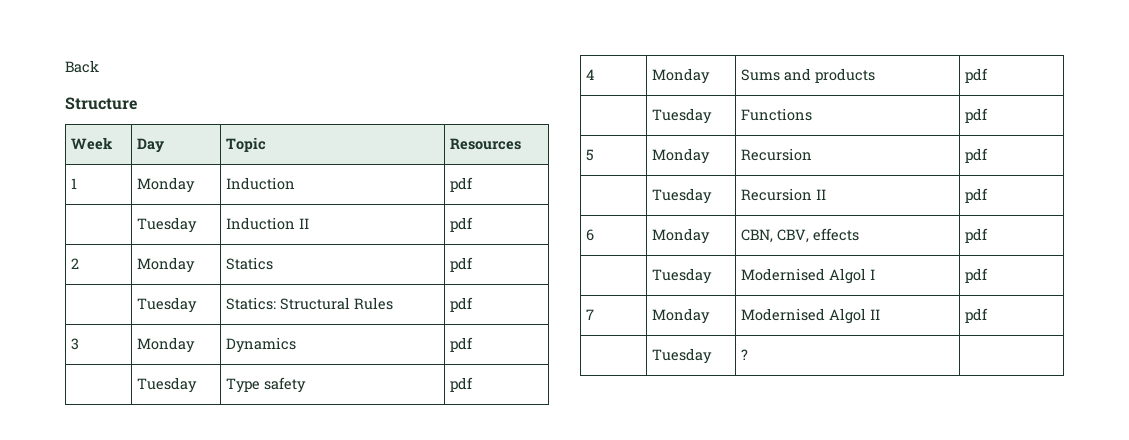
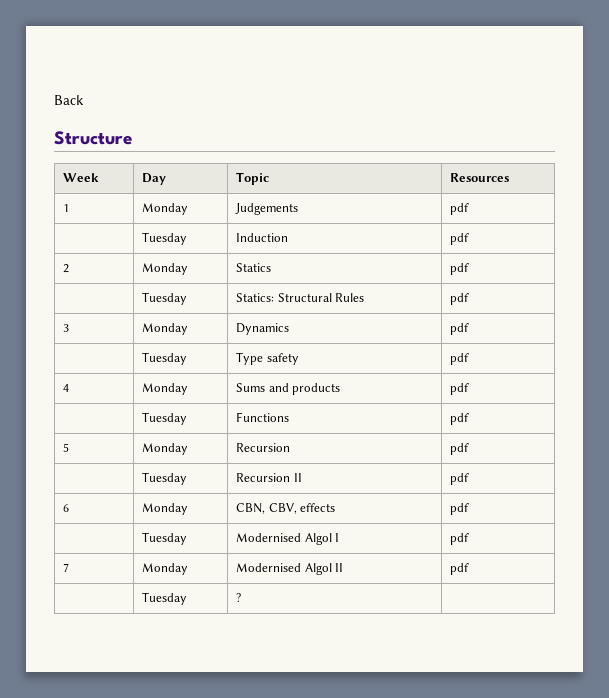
- 1 | Monday | Induction | pdf
+ 1 | Monday | Judgements | pdf
- | Tuesday | Induction II | pdf
+ | Tuesday | Induction | pdf

